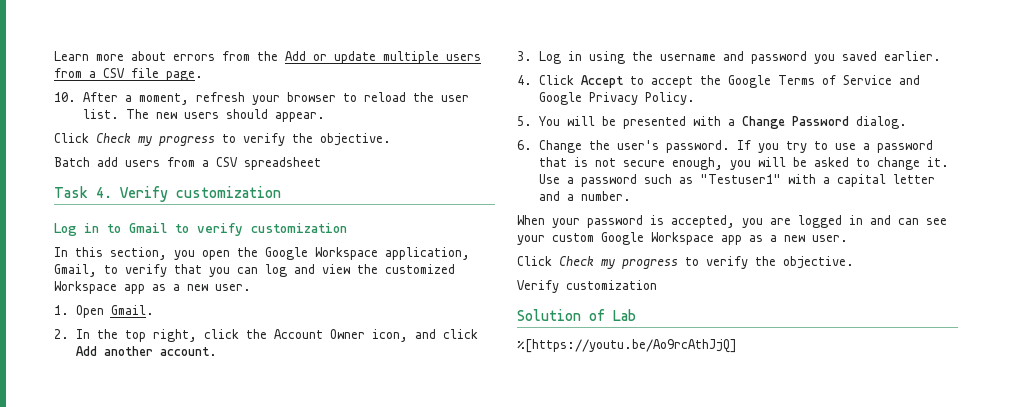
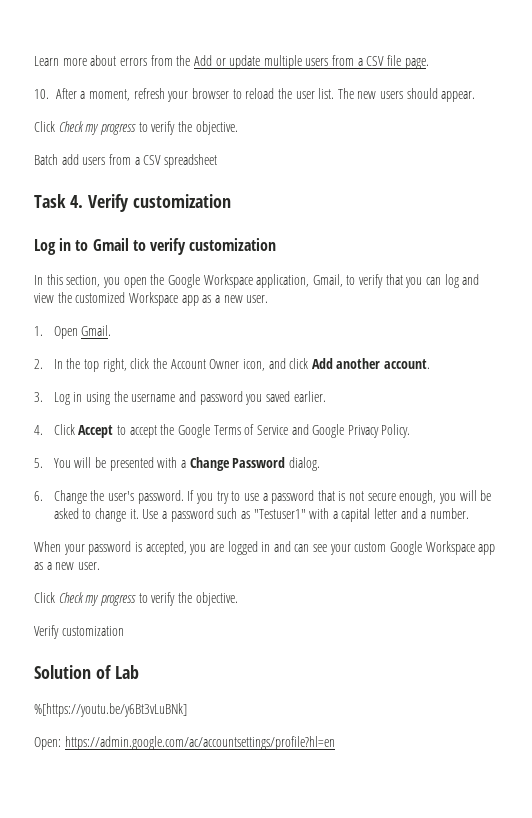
- %[https://youtu.be/Ao9rcAthJjQ]
+ %[https://youtu.be/y6Bt3vLuBNk]
+ Open: https://admin.google.com/ac/accountsettings/profile?hl=en

